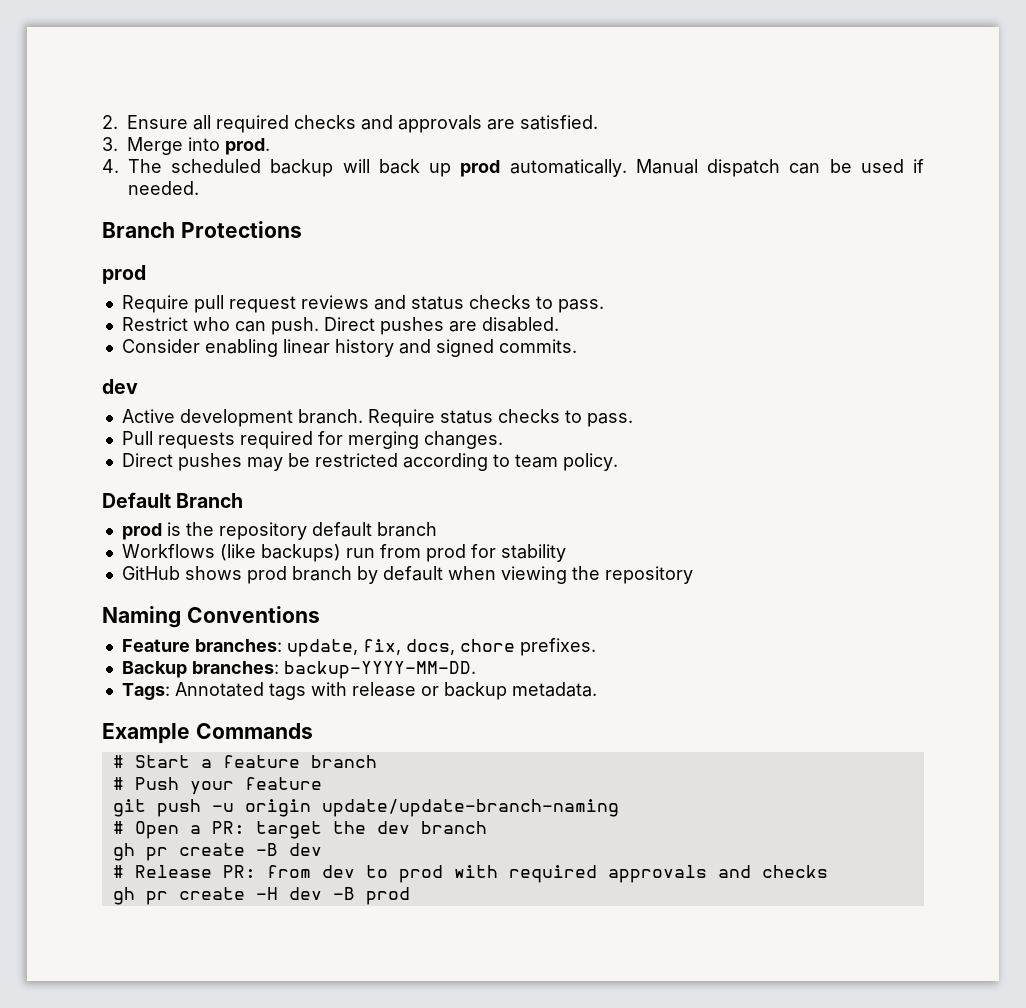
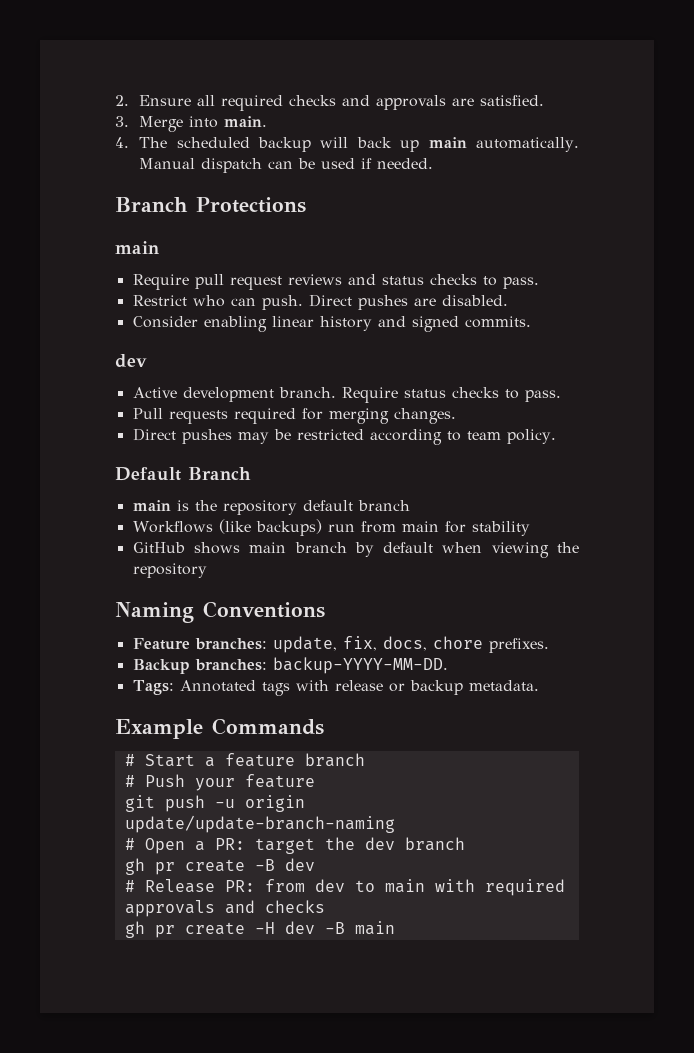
- 3. Merge into prod.
+ 3. Merge into main.
- 4. The scheduled backup will back up prod automatically.
+ 4. The scheduled backup will back up main automatically.
  Branch Protections
- prod
+ main
- prod is the repository default branch
+ main is the repository default branch
- Workflows (like backups) run from prod for stability
+ Workflows (like backups) run from main for stability
- GitHub shows prod branch by default when viewing the repository
+ GitHub shows main branch by default when viewing the repository
- # Release PR: from dev to prod with required approvals and checks
+ # Release PR: from dev to main with required approvals and checks
- gh pr create -H dev -B prod
+ gh pr create -H dev -B main

